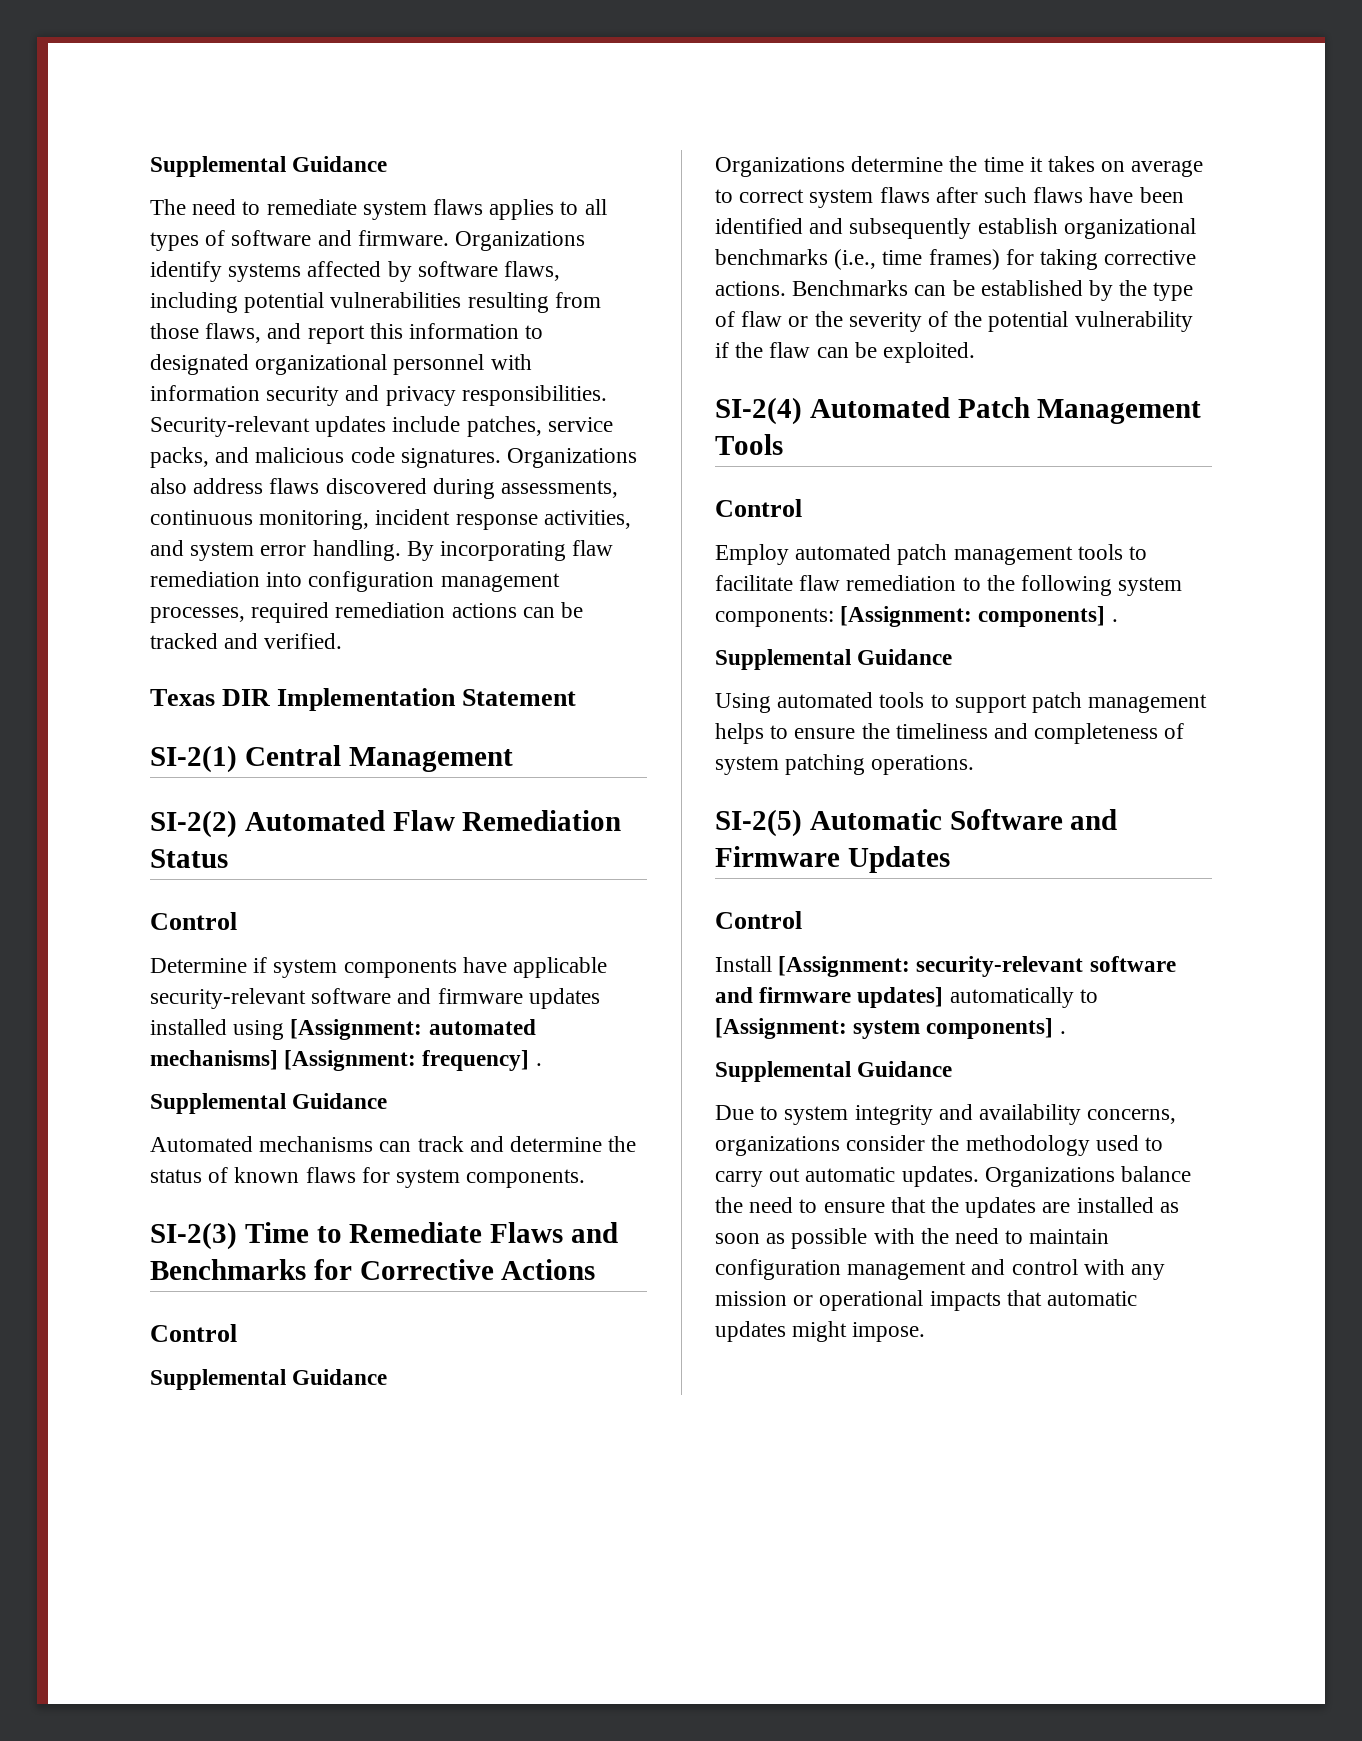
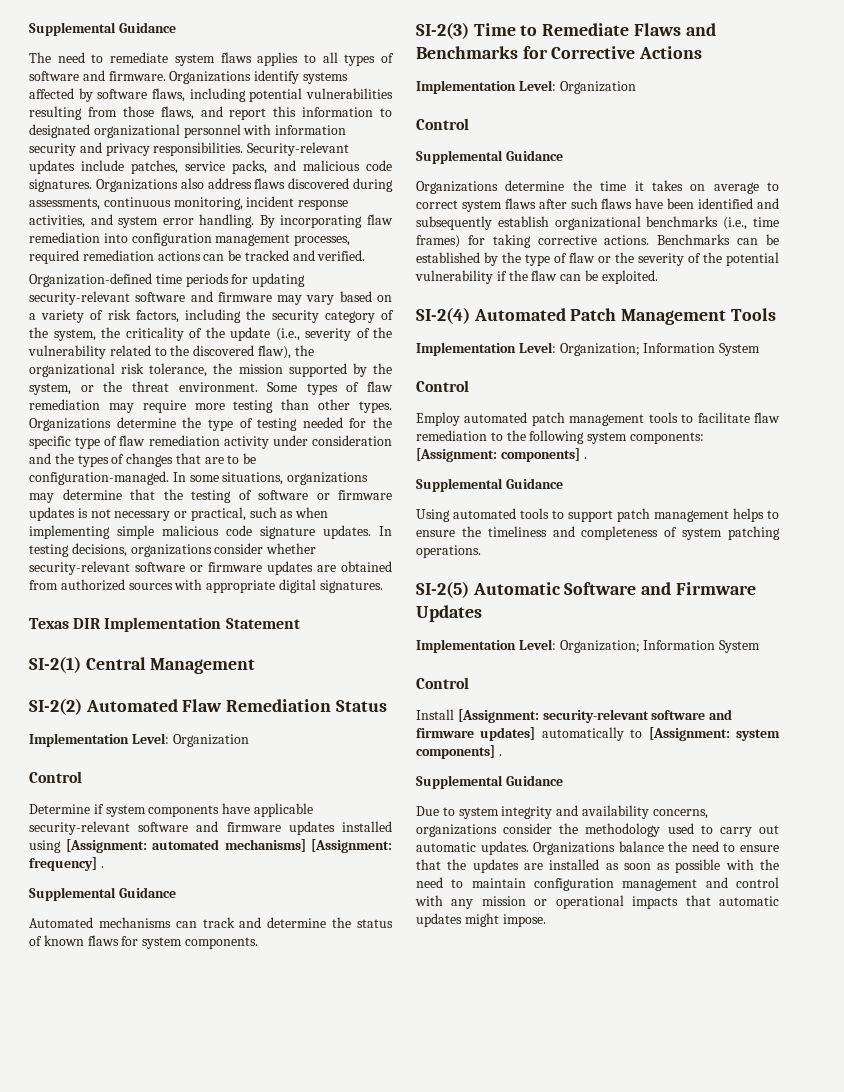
+ Organization-defined time periods for updating security-relevant software and firmware may vary based on a variety of risk factors, including the security category of the system, the criticality of the update (i.e., severity of the vulnerability related to the discovered flaw), the organizational risk tolerance, the mission supported by the system, or the threat environment. Some types of flaw remediation may require more testing than other types. Organizations determine the type of testing needed for the specific type of flaw remediation activity under consideration and the types of changes that are to be configuration-managed. In some situations, organizations may determine that the testing of software or firmware updates is not necessary or practical, such as when implementing simple malicious code signature updates. In testing decisions, organizations consider whether security-relevant software or firmware updates are obtained from authorized sources with appropriate digital signatures.
  SI-2(2) Automated Flaw Remediation Status
+ Implementation Level: Organization
  SI-2(3) Time to Remediate Flaws and Benchmarks for Corrective Actions
+ Implementation Level: Organization
  SI-2(4) Automated Patch Management Tools
+ Implementation Level: Organization; Information System
  SI-2(5) Automatic Software and Firmware Updates
+ Implementation Level: Organization; Information System

